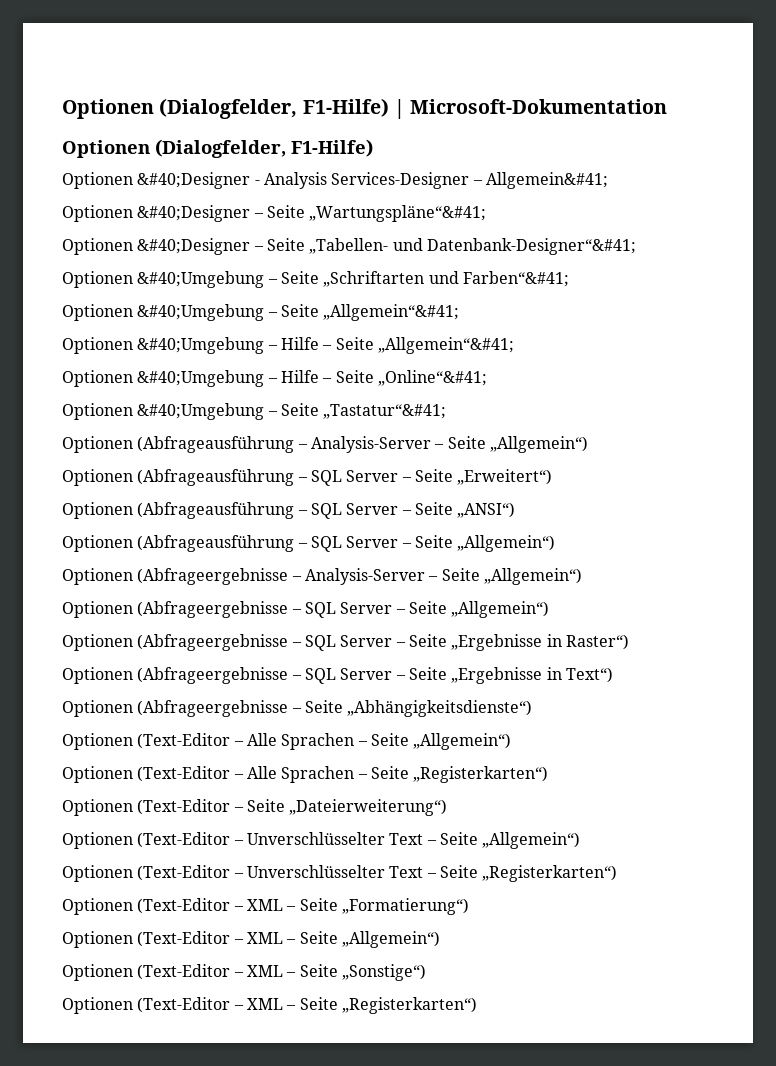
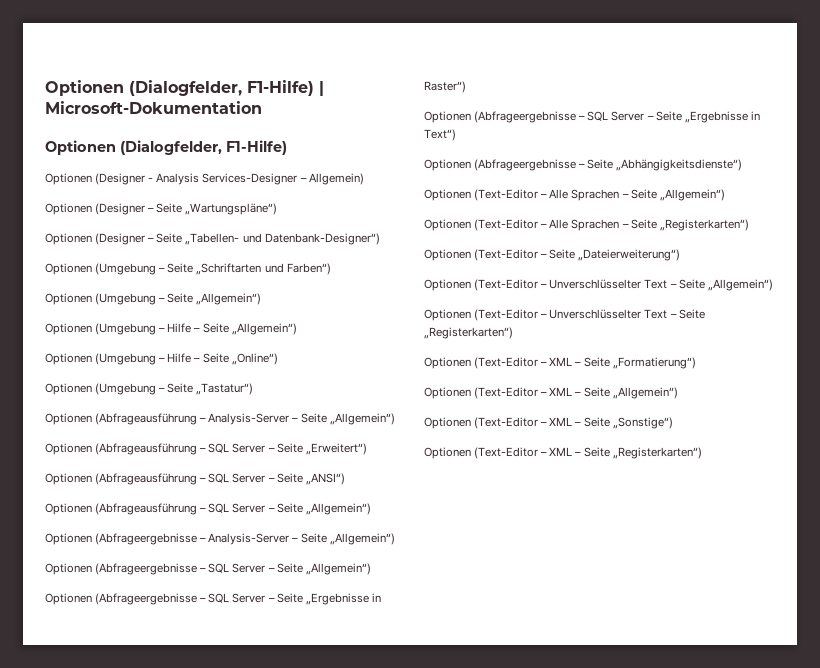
- Optionen &#40;Designer - Analysis Services-Designer – Allgemein&#41;
- Optionen &#40;Designer – Seite „Wartungspläne“&#41;
- Optionen &#40;Designer – Seite „Tabellen- und Datenbank-Designer“&#41;
- Optionen &#40;Umgebung – Seite „Schriftarten und Farben“&#41;
- Optionen &#40;Umgebung – Seite „Allgemein“&#41;
- Optionen &#40;Umgebung – Hilfe – Seite „Allgemein“&#41;
- Optionen &#40;Umgebung – Hilfe – Seite „Online“&#41;
- Optionen &#40;Umgebung – Seite „Tastatur“&#41;
+ Optionen (Designer - Analysis Services-Designer – Allgemein)
+ Optionen (Designer – Seite „Wartungspläne“)
+ Optionen (Designer – Seite „Tabellen- und Datenbank-Designer“)
+ Optionen (Umgebung – Seite „Schriftarten und Farben“)
+ Optionen (Umgebung – Seite „Allgemein“)
+ Optionen (Umgebung – Hilfe – Seite „Allgemein“)
+ Optionen (Umgebung – Hilfe – Seite „Online“)
+ Optionen (Umgebung – Seite „Tastatur“)

